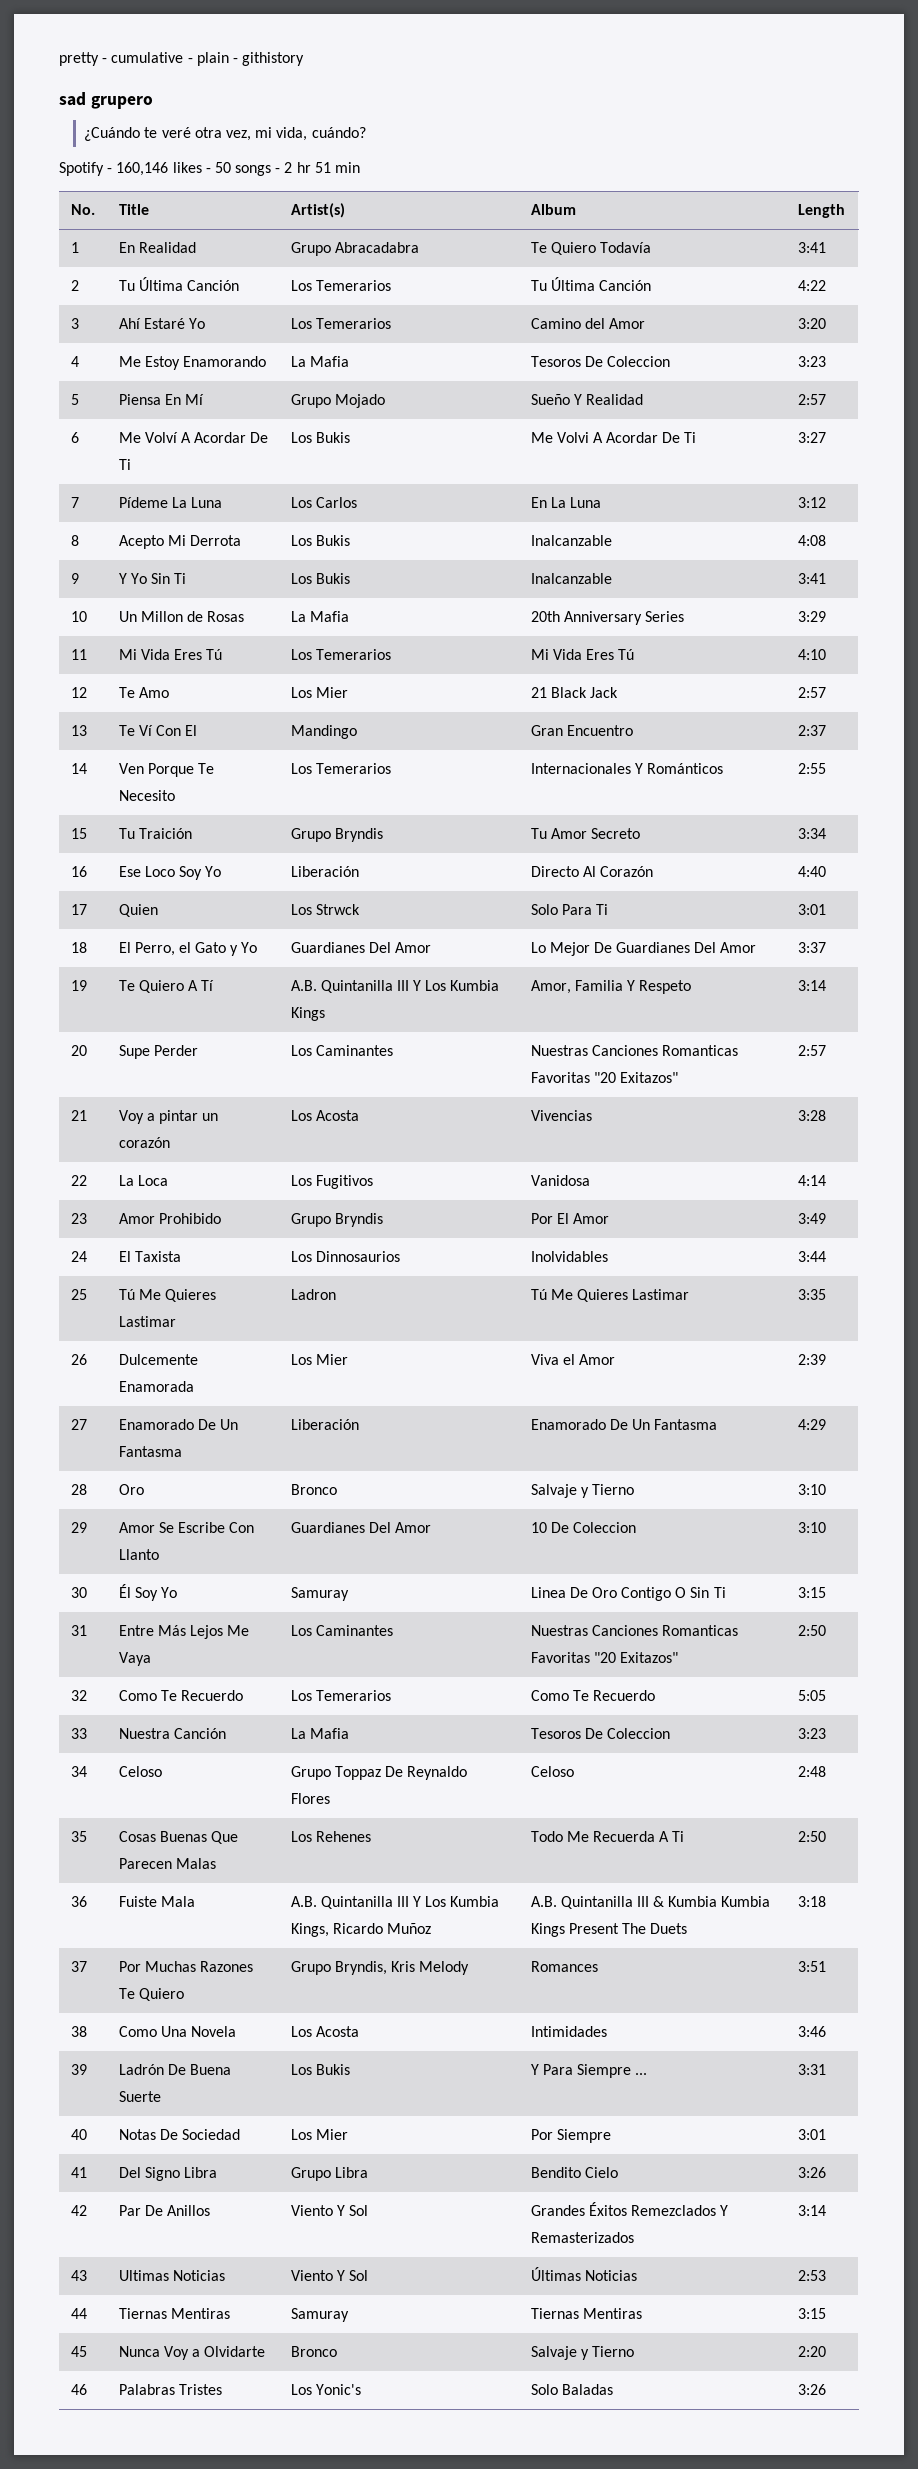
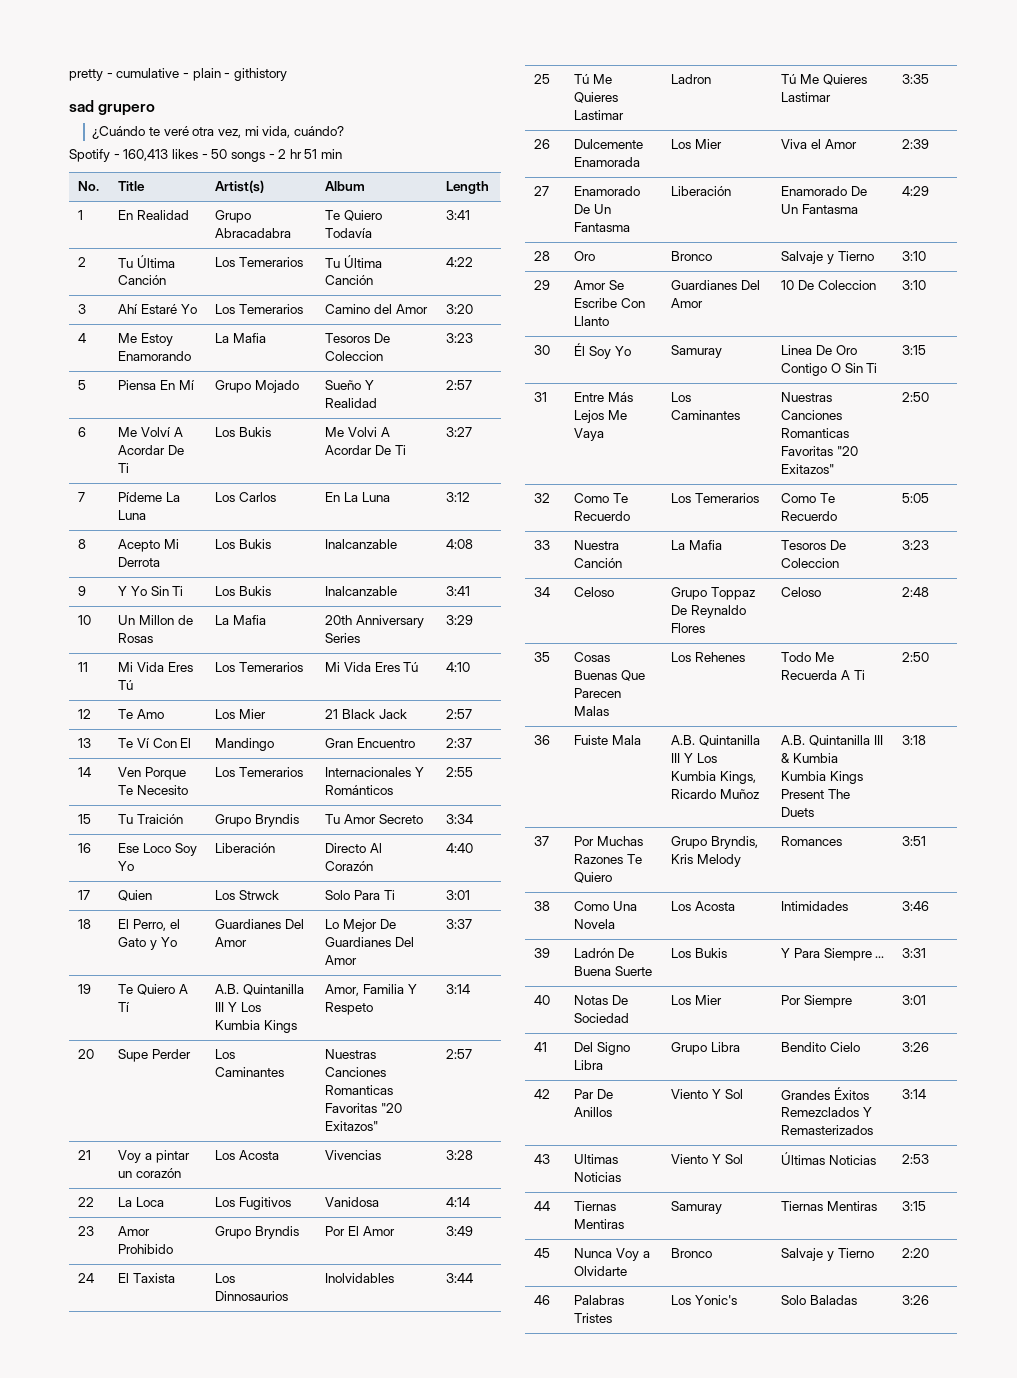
- Spotify - 160,146 likes - 50 songs - 2 hr 51 min
+ Spotify - 160,413 likes - 50 songs - 2 hr 51 min

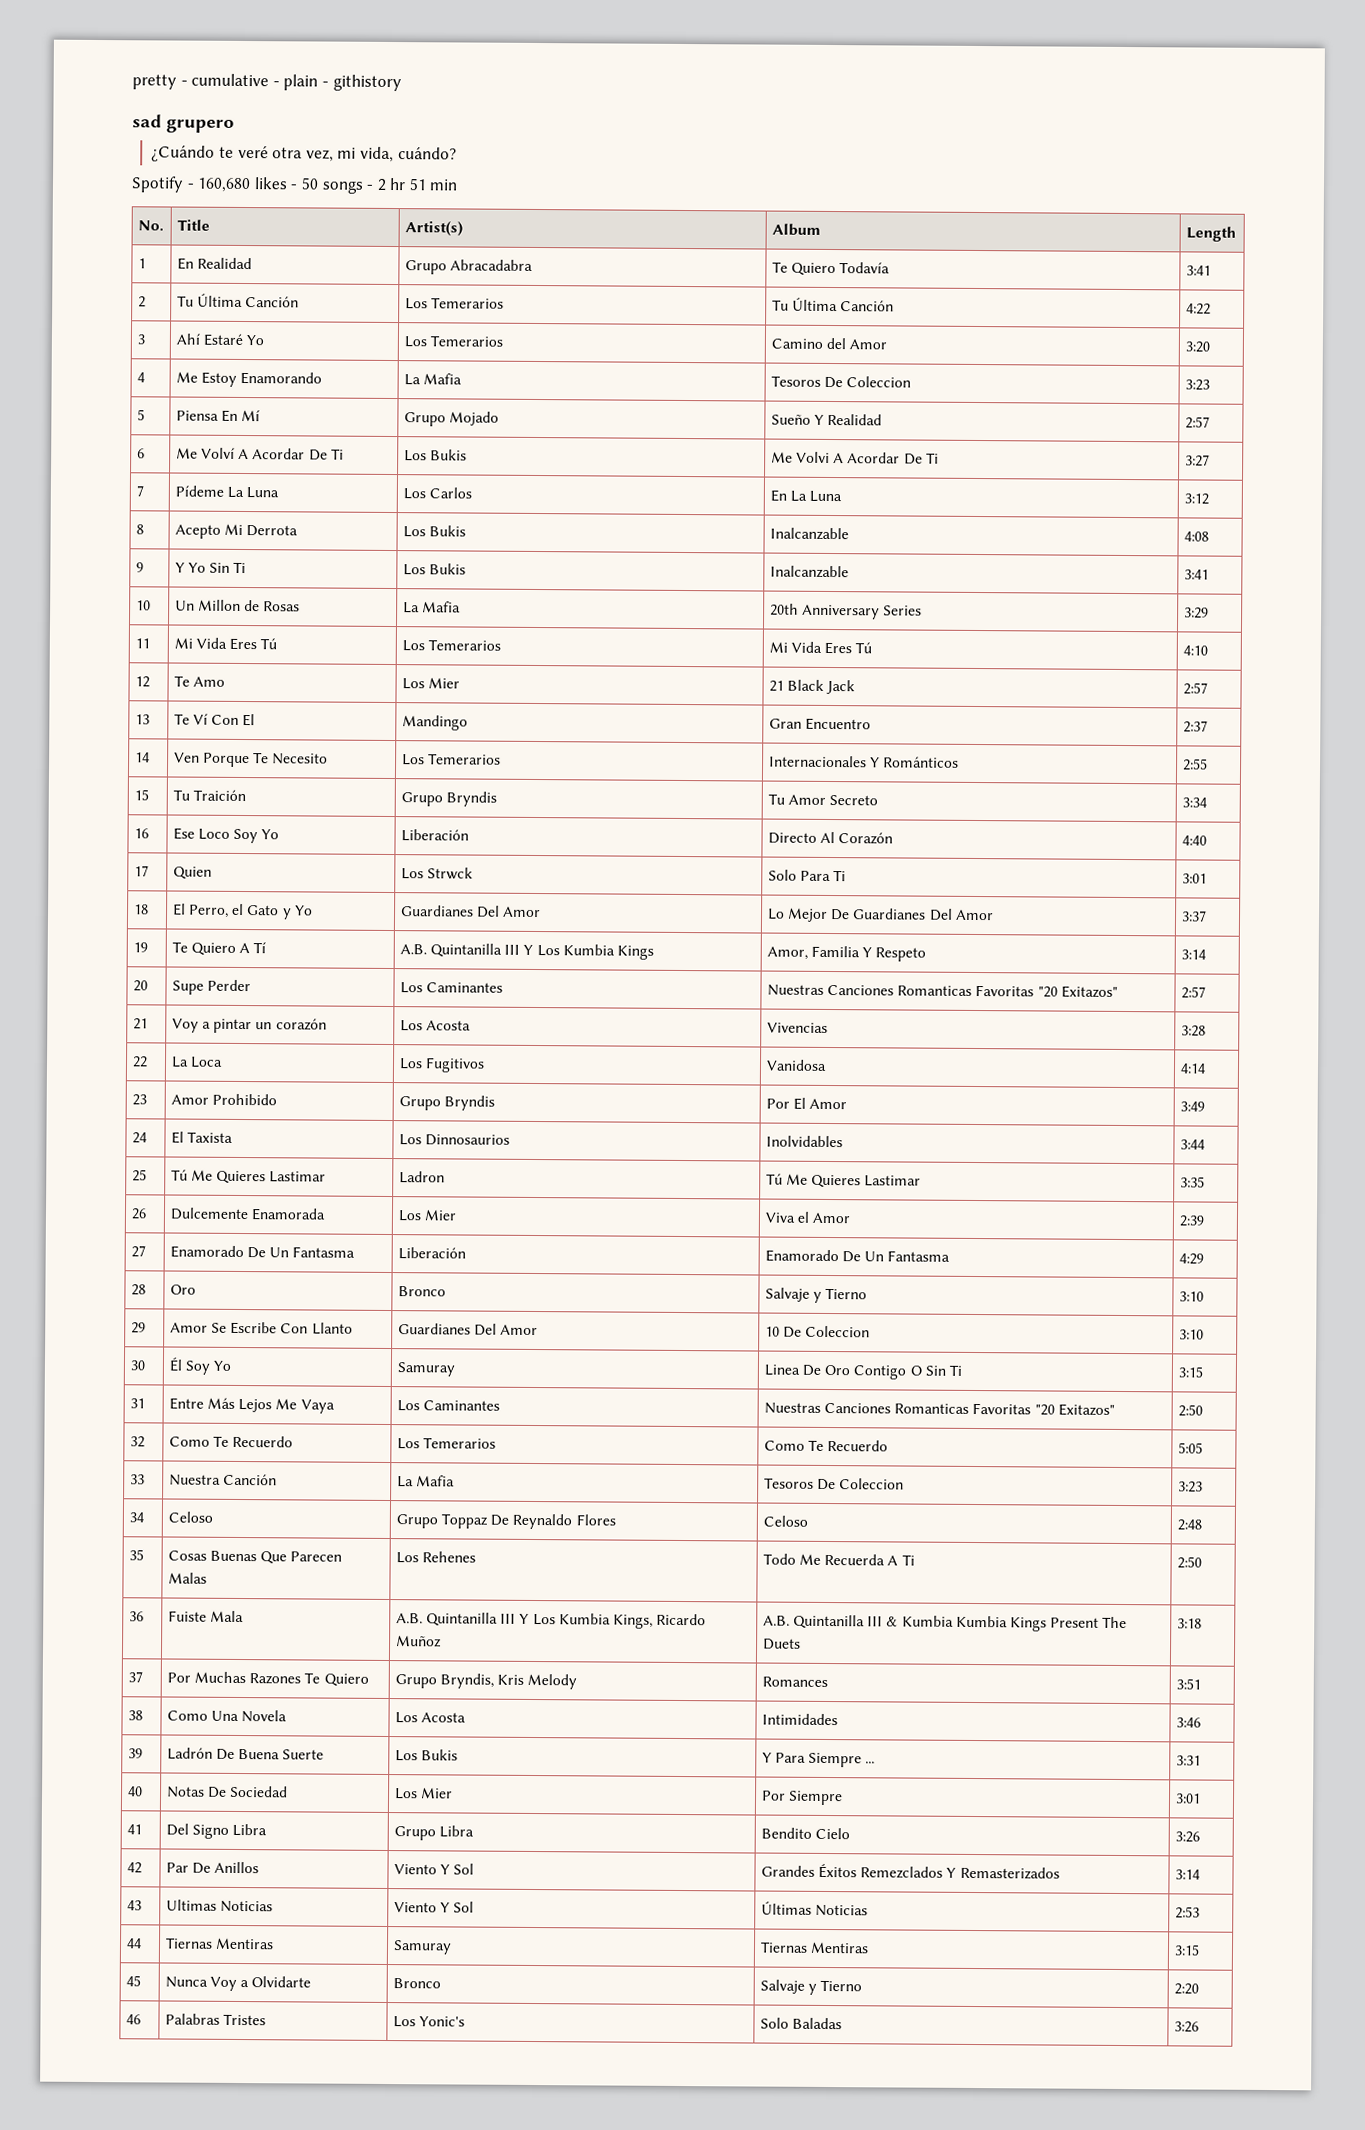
- Spotify - 160,413 likes - 50 songs - 2 hr 51 min
+ Spotify - 160,680 likes - 50 songs - 2 hr 51 min

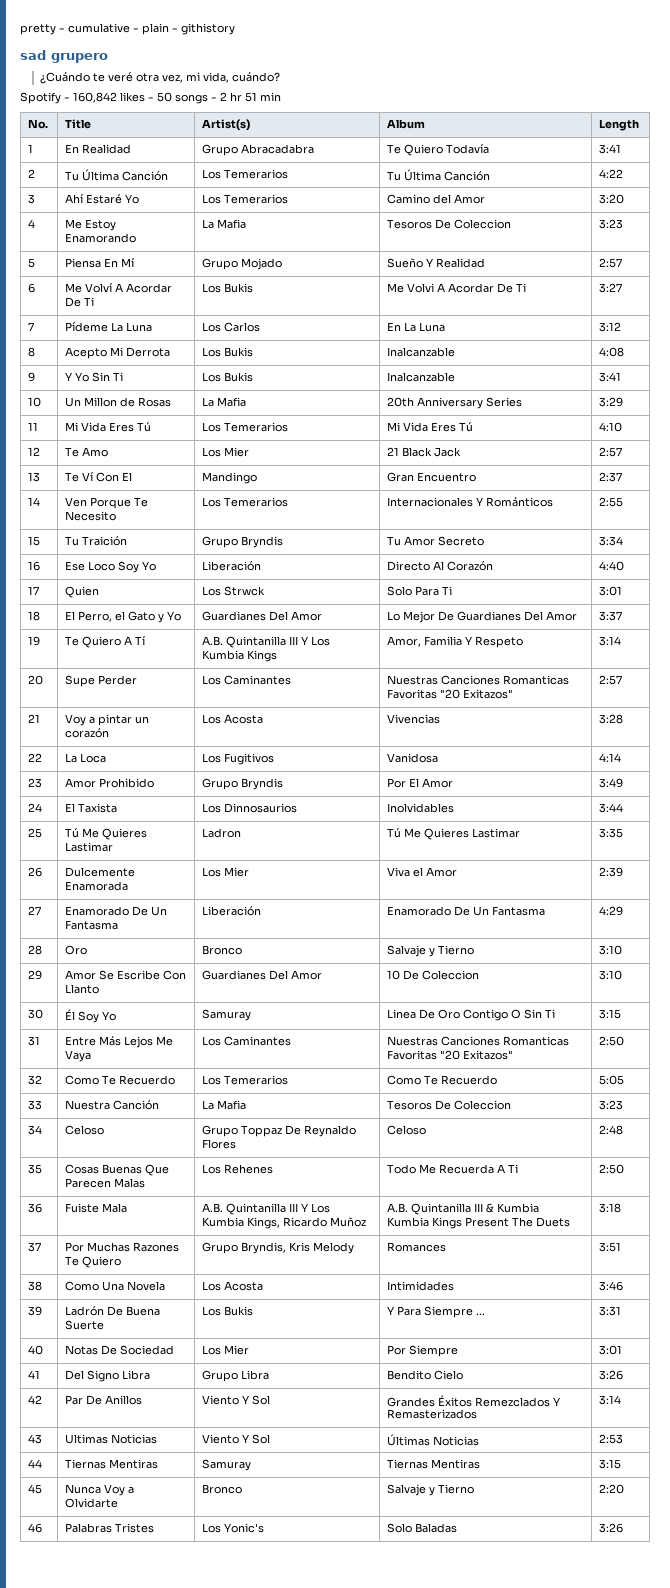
- Spotify - 160,680 likes - 50 songs - 2 hr 51 min
+ Spotify - 160,842 likes - 50 songs - 2 hr 51 min

